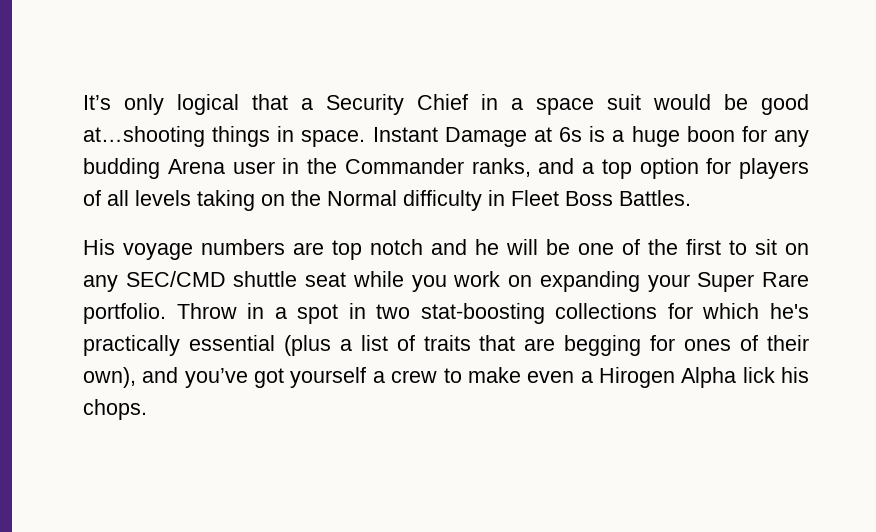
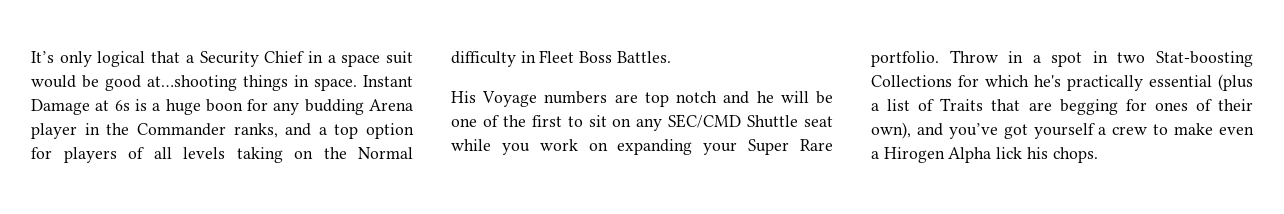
- Instant Damage at 6s is a huge boon for any budding Arena user in the Commander ranks, and a top option for players of all levels taking on the Normal difficulty in Fleet Boss Battles.
+ Instant Damage at 6s is a huge boon for any budding Arena player in the Commander ranks, and a top option for players of all levels taking on the Normal difficulty in Fleet Boss Battles.
- His voyage numbers are top notch and he will be one of the first to sit on any SEC/CMD shuttle seat while you work on expanding your Super Rare portfolio.
+ His Voyage numbers are top notch and he will be one of the first to sit on any SEC/CMD Shuttle seat while you work on expanding your Super Rare portfolio.
- Throw in a spot in two stat-boosting collections for which he's practically essential (plus a list of traits that are begging for ones of their own), and you’ve got yourself a crew to make even a Hirogen Alpha lick his chops.
+ Throw in a spot in two Stat-boosting Collections for which he's practically essential (plus a list of Traits that are begging for ones of their own), and you’ve got yourself a crew to make even a Hirogen Alpha lick his chops.

